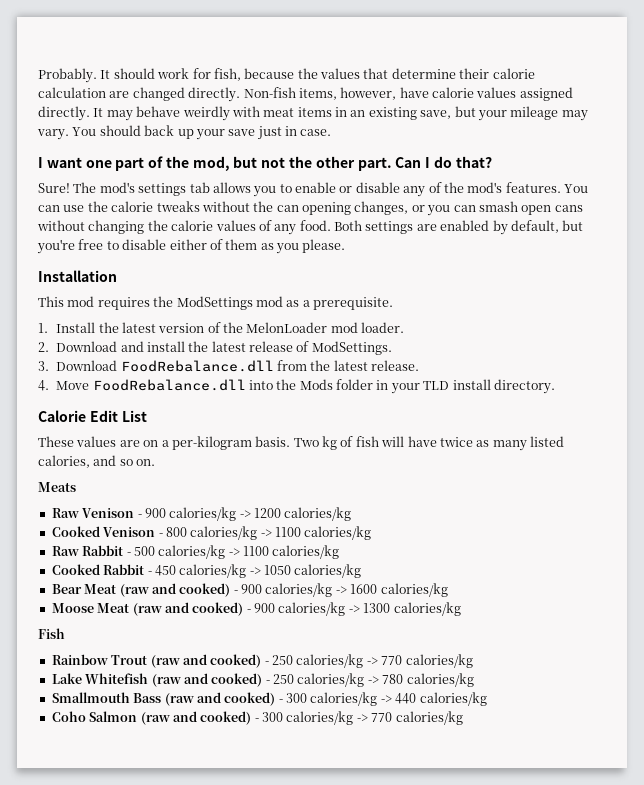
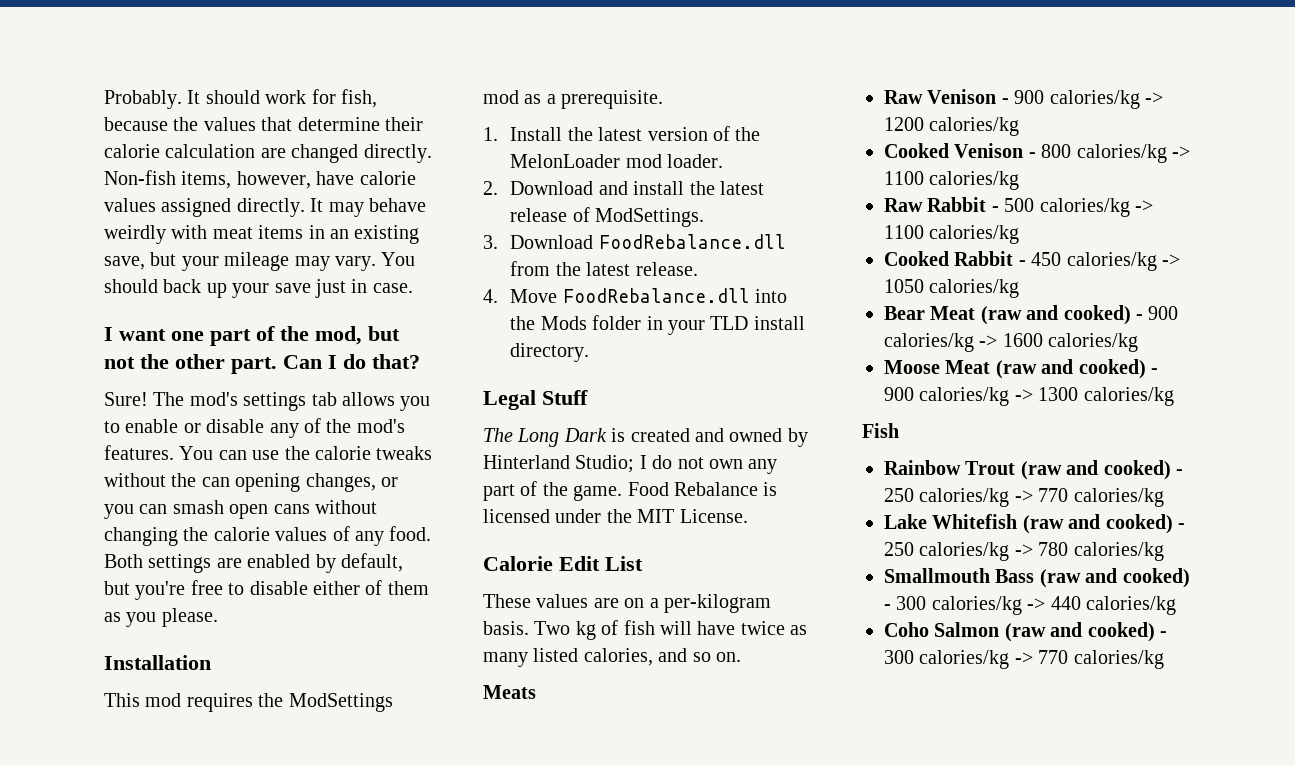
+ Legal Stuff
+ The Long Dark is created and owned by Hinterland Studio; I do not own any part of the game. Food Rebalance is licensed under the MIT License.

